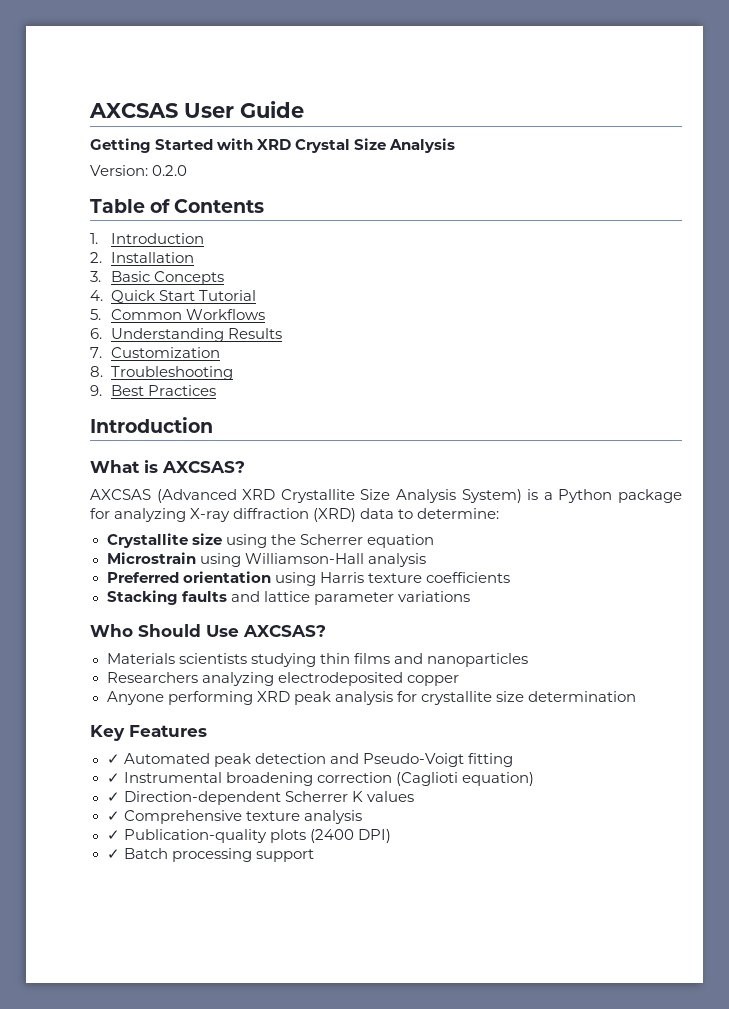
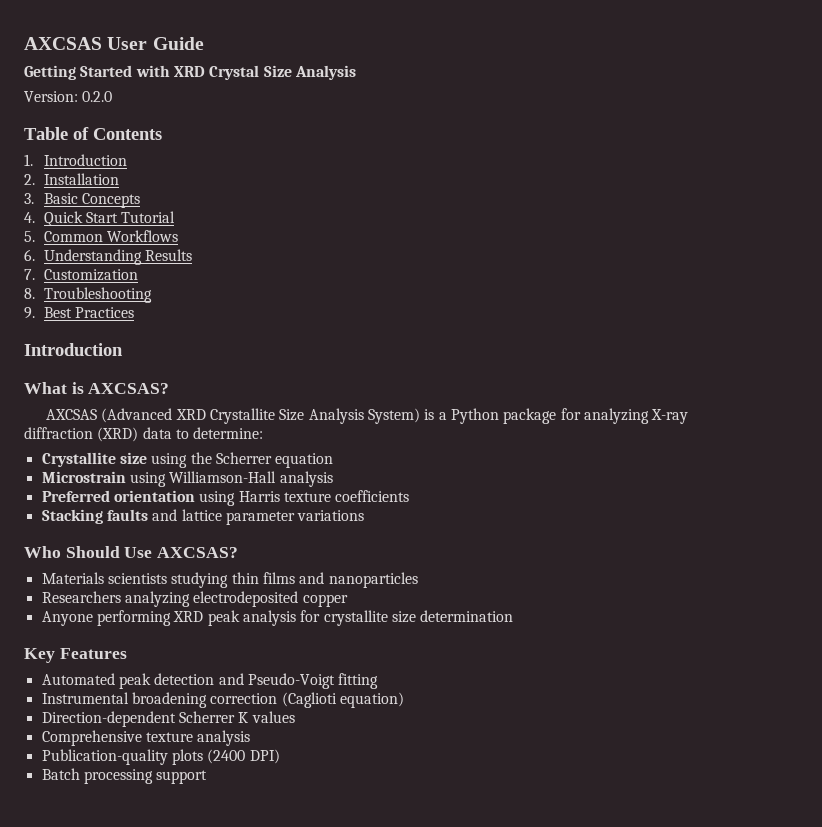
- ✓ Automated peak detection and Pseudo-Voigt fitting
+ Automated peak detection and Pseudo-Voigt fitting
- ✓ Instrumental broadening correction (Caglioti equation)
+ Instrumental broadening correction (Caglioti equation)
- ✓ Direction-dependent Scherrer K values
+ Direction-dependent Scherrer K values
- ✓ Comprehensive texture analysis
+ Comprehensive texture analysis
- ✓ Publication-quality plots (2400 DPI)
+ Publication-quality plots (2400 DPI)
- ✓ Batch processing support
+ Batch processing support

